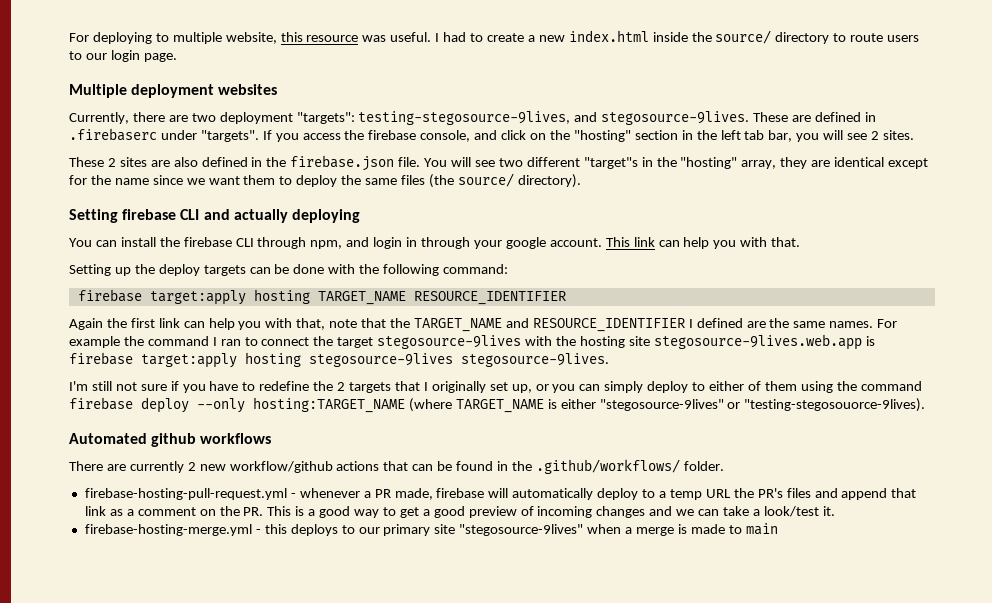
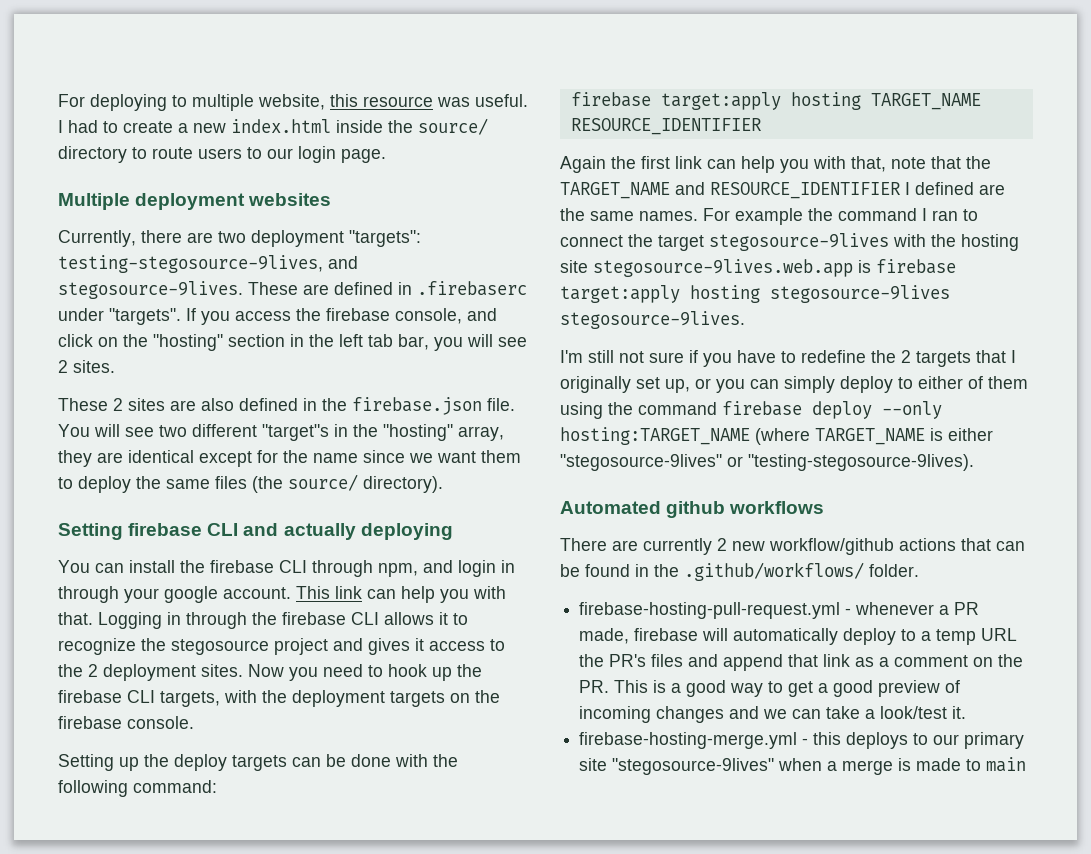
+ Logging in through the firebase CLI allows it to recognize the stegosource project and gives it access to the 2 deployment sites. Now you need to hook up the firebase CLI targets, with the deployment targets on the firebase console.
- I'm still not sure if you have to redefine the 2 targets that I originally set up, or you can simply deploy to either of them using the command firebase deploy --only hosting:TARGET_NAME (where TARGET_NAME is either "stegosource-9lives" or "testing-stegosouorce-9lives).
+ I'm still not sure if you have to redefine the 2 targets that I originally set up, or you can simply deploy to either of them using the command firebase deploy --only hosting:TARGET_NAME (where TARGET_NAME is either "stegosource-9lives" or "testing-stegosource-9lives).

